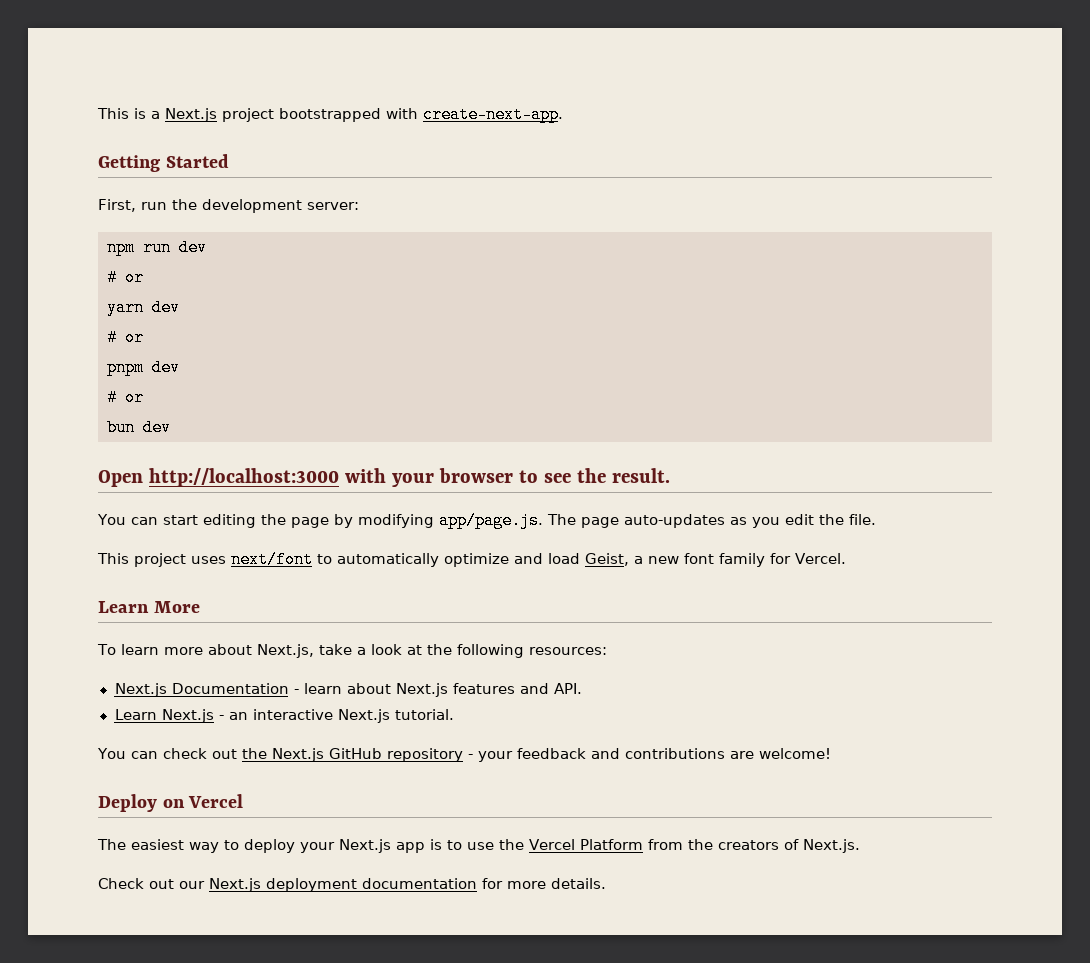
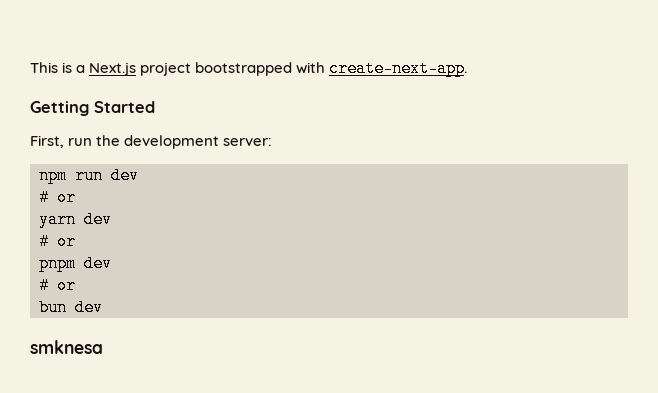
- Open http://localhost:3000 with your browser to see the result.
- You can start editing the page by modifying app/page.js. The page auto-updates as you edit the file.
- This project uses next/font to automatically optimize and load Geist, a new font family for Vercel.
- Learn More
- To learn more about Next.js, take a look at the following resources:
- Next.js Documentation - learn about Next.js features and API.
- Learn Next.js - an interactive Next.js tutorial.
- You can check out the Next.js GitHub repository - your feedback and contributions are welcome!
- Deploy on Vercel
- The easiest way to deploy your Next.js app is to use the Vercel Platform from the creators of Next.js.
- Check out our Next.js deployment documentation for more details.
+ smknesa

